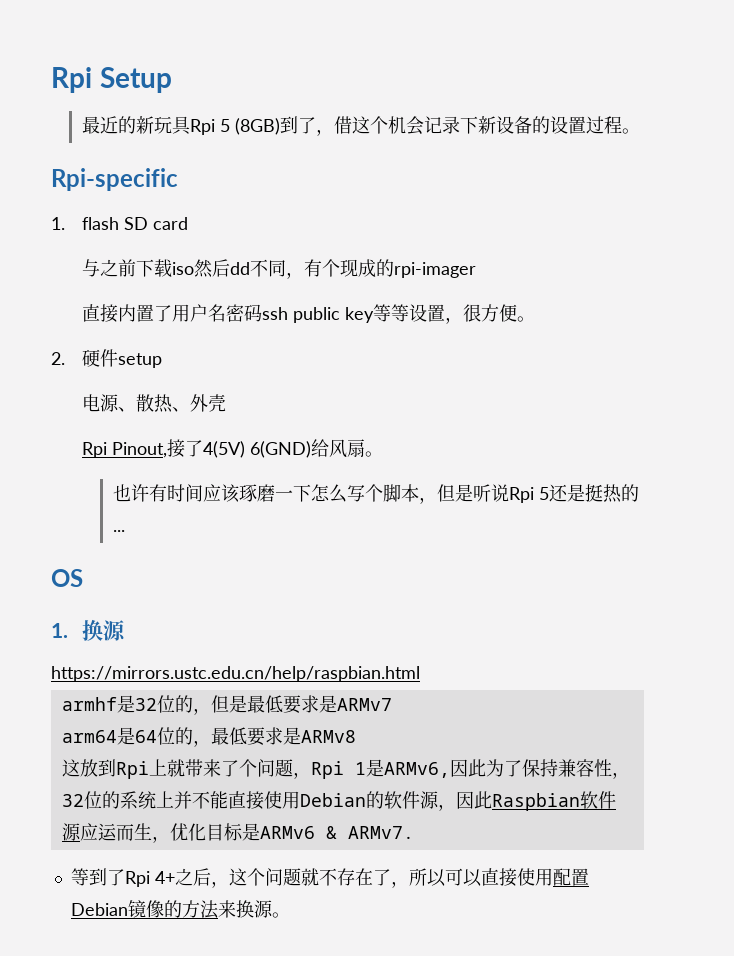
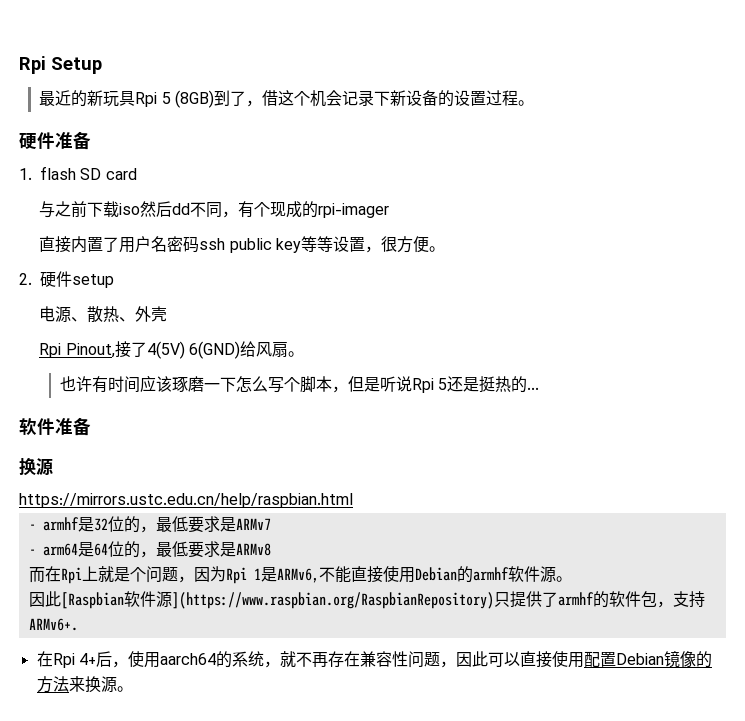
- Rpi-specific
+ 硬件准备
- OS
- 1.换源
+ 软件准备
+ 换源
- armhf是32位的，但是最低要求是ARMv7
+ - armhf是32位的，最低要求是ARMv7
- arm64是64位的，最低要求是ARMv8
+ - arm64是64位的，最低要求是ARMv8
- 这放到Rpi上就带来了个问题，Rpi 1是ARMv6,因此为了保持兼容性，32位的系统上并不能直接使用Debian的软件源，因此Raspbian软件源应运而生，优化目标是ARMv6 & ARMv7.
- 等到了Rpi 4+之后，这个问题就不存在了，所以可以直接使用配置Debian镜像的方法来换源。
+ 而在Rpi上就是个问题，因为Rpi 1是ARMv6,不能直接使用Debian的armhf软件源。
+ 因此[Raspbian软件源](https://www.raspbian.org/RaspbianRepository)只提供了armhf的软件包，支持ARMv6+.
+ 在Rpi 4+后，使用aarch64的系统，就不再存在兼容性问题，因此可以直接使用配置Debian镜像的方法来换源。

